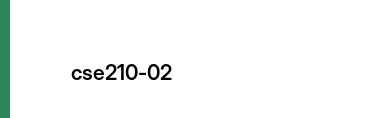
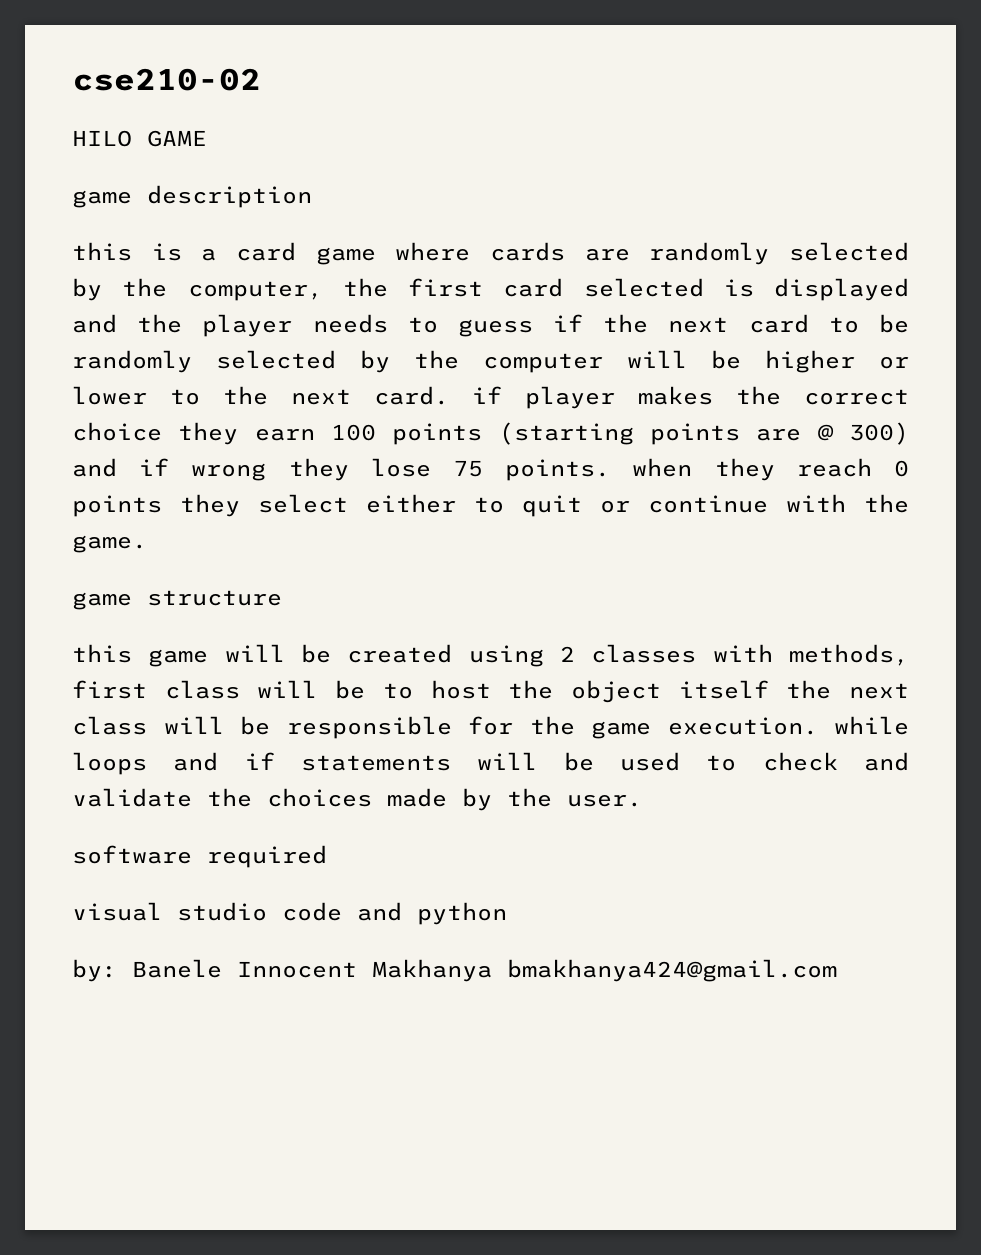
+ HILO GAME
+ game description
+ this is a card game where cards are randomly selected by the computer, the first card selected is displayed and the player needs to guess if the next card to be randomly selected by the computer will be higher or lower to the next card. if player makes the correct choice they earn 100 points (starting points are @ 300) and if wrong they lose 75 points. when they reach 0 points they select either to quit or continue with the game.
+ game structure
+ this game will be created using 2 classes with methods, first class will be to host the object itself the next class will be responsible for the game execution. while loops and if statements will be used to check and validate the choices made by the user.
+ software required
+ visual studio code and python
+ by: Banele Innocent Makhanya bmakhanya424@gmail.com

